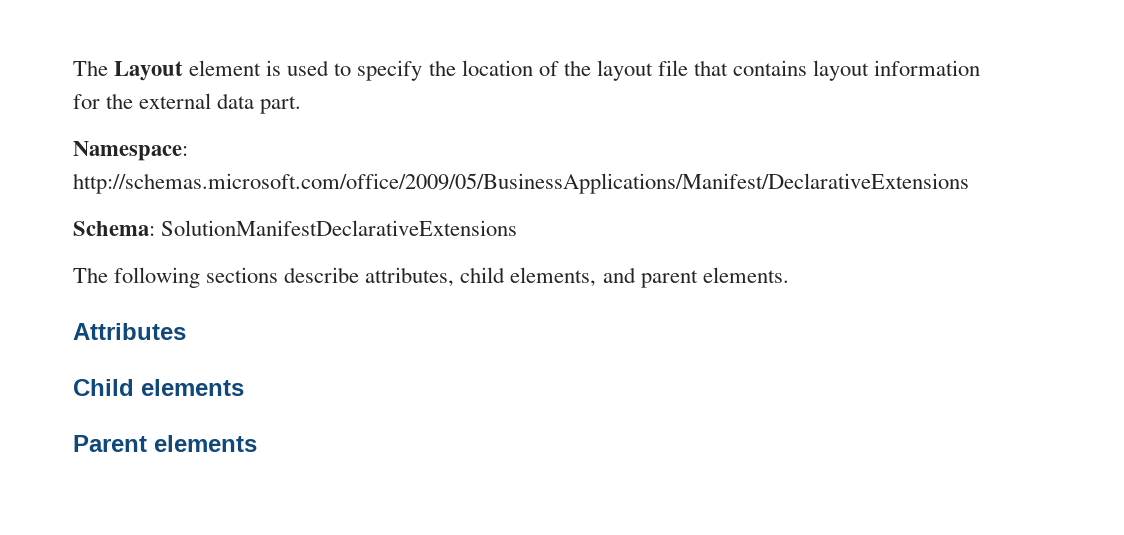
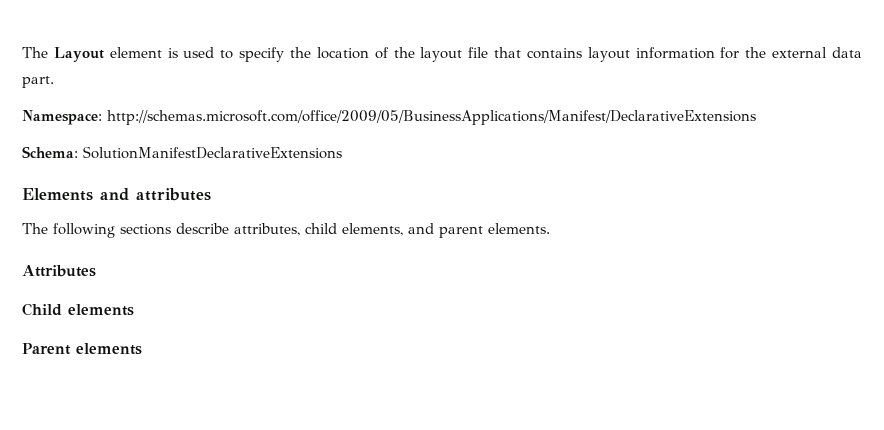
+ Elements and attributes

